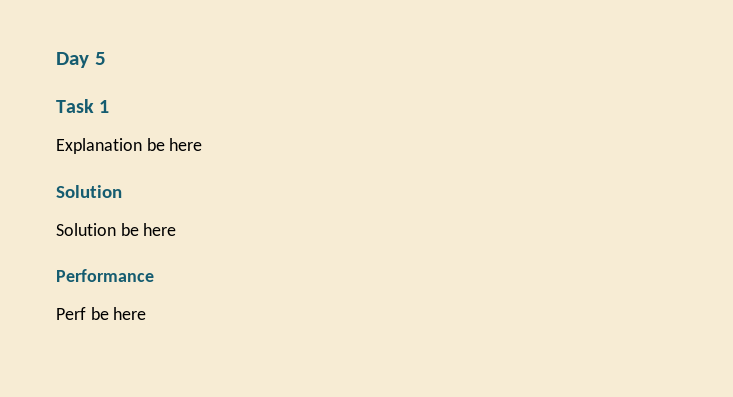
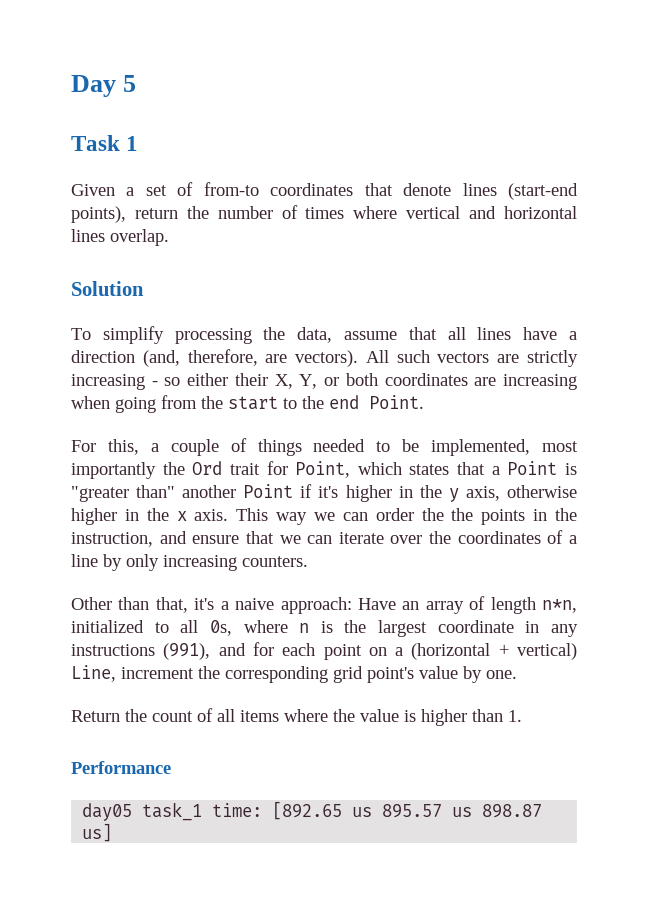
- Explanation be here
+ Given a set of from-to coordinates that denote lines (start-end points), return the number of times where vertical and horizontal lines overlap.
  Solution
- Solution be here
+ To simplify processing the data, assume that all lines have a direction (and, therefore, are vectors). All such vectors are strictly increasing - so either their X, Y, or both coordinates are increasing when going from the start to the end Point.
+ For this, a couple of things needed to be implemented, most importantly the Ord trait for Point, which states that a Point is "greater than" another Point if it's higher in the y axis, otherwise higher in the x axis. This way we can order the the points in the instruction, and ensure that we can iterate over the coordinates of a line by only increasing counters.
+ Other than that, it's a naive approach: Have an array of length n*n, initialized to all 0s, where n is the largest coordinate in any instructions (991), and for each point on a (horizontal + vertical) Line, increment the corresponding grid point's value by one.
+ Return the count of all items where the value is higher than 1.
  Performance
- Perf be here
+ day05 task_1 time: [892.65 us 895.57 us 898.87 us]

